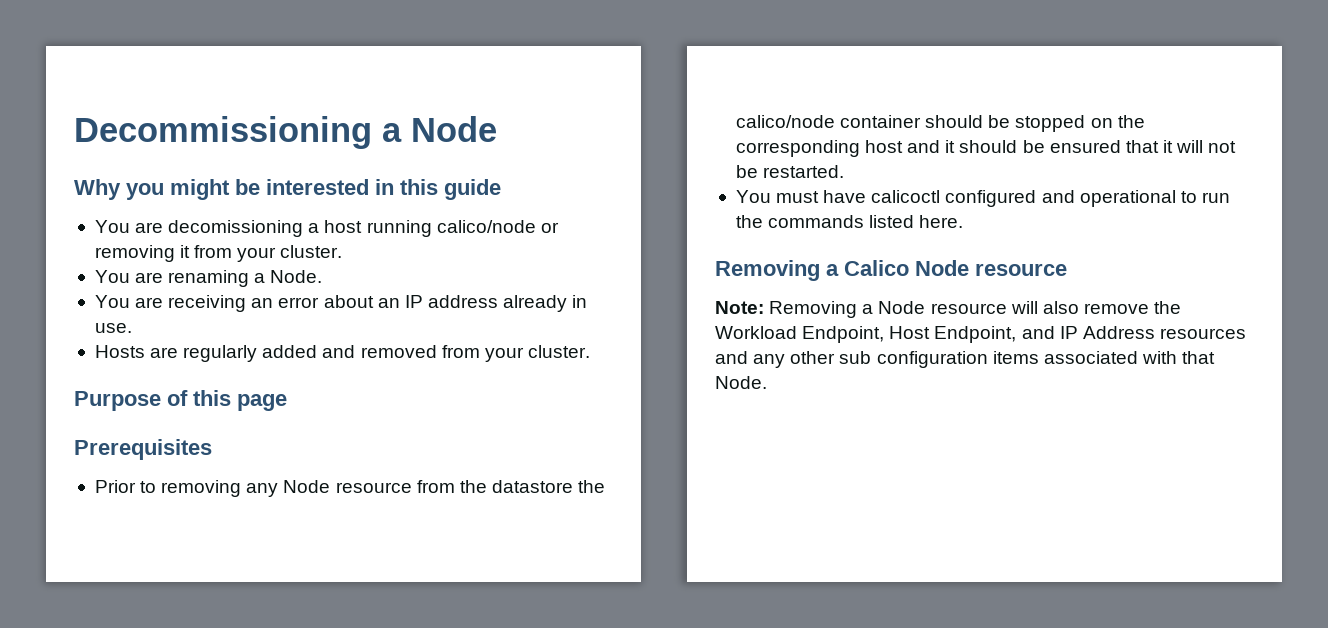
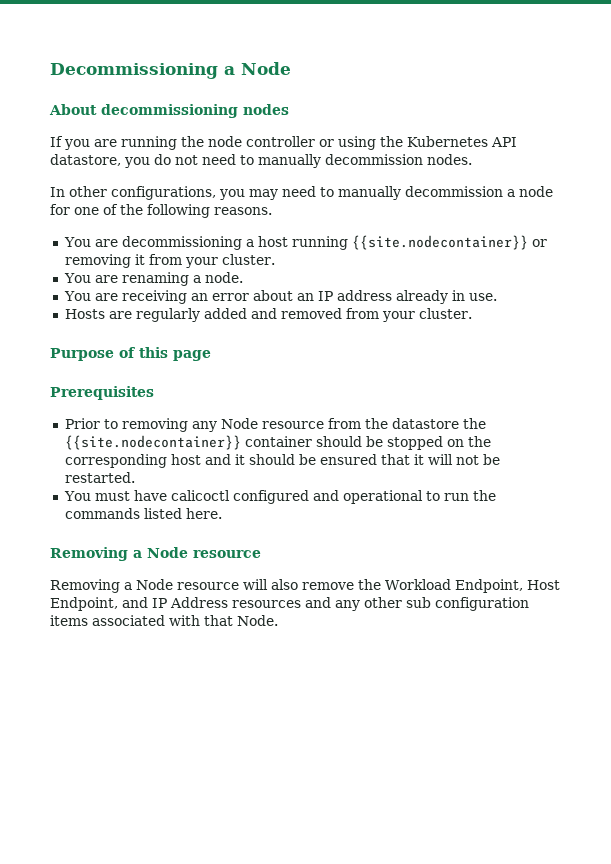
- Why you might be interested in this guide
- You are decomissioning a host running calico/node or removing it from your cluster.
+ About decommissioning nodes
+ If you are running the node controller or using the Kubernetes API datastore, you do not need to manually decommission nodes.
+ In other configurations, you may need to manually decommission a node for one of the following reasons.
+ You are decommissioning a host running {{site.nodecontainer}} or removing it from your cluster.
- You are renaming a Node.
+ You are renaming a node.
- Prior to removing any Node resource from the datastore the calico/node container should be stopped on the corresponding host and it should be ensured that it will not be restarted.
+ Prior to removing any Node resource from the datastore the {{site.nodecontainer}} container should be stopped on the corresponding host and it should be ensured that it will not be restarted.
  You must have calicoctl configured and operational to run the commands listed here.
- Removing a Calico Node resource
+ Removing a Node resource
- Note: Removing a Node resource will also remove the Workload Endpoint, Host Endpoint, and IP Address resources and any other sub configuration items associated with that Node.
+ Removing a Node resource will also remove the Workload Endpoint, Host Endpoint, and IP Address resources and any other sub configuration items associated with that Node.

